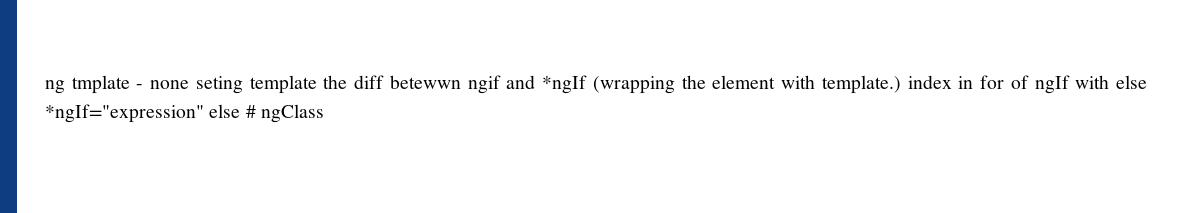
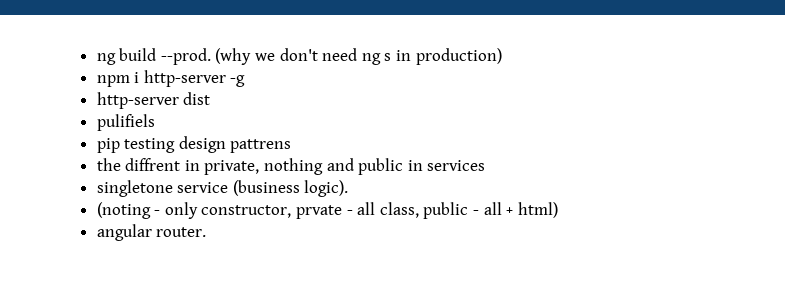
- ng tmplate - none seting template the diff betewwn ngif and *ngIf (wrapping the element with template.) index in for of ngIf with else *ngIf="expression" else # ngClass
+ ng build --prod. (why we don't need ng s in production)
+ npm i http-server -g
+ http-server dist
+ pulifiels
+ pip testing design pattrens
+ the diffrent in private, nothing and public in services
+ singletone service (business logic).
+ (noting - only constructor, prvate - all class, public - all + html)
+ angular router.

